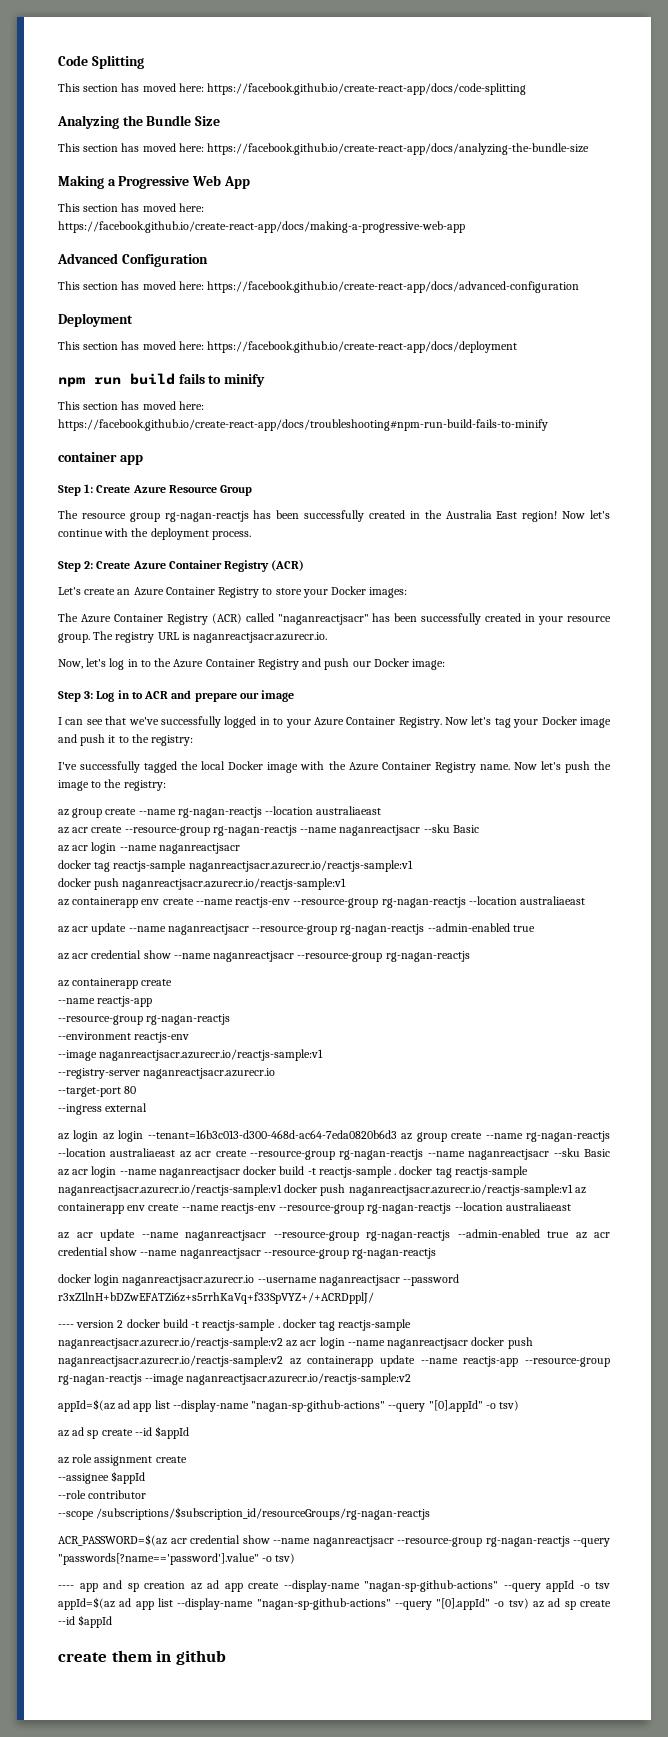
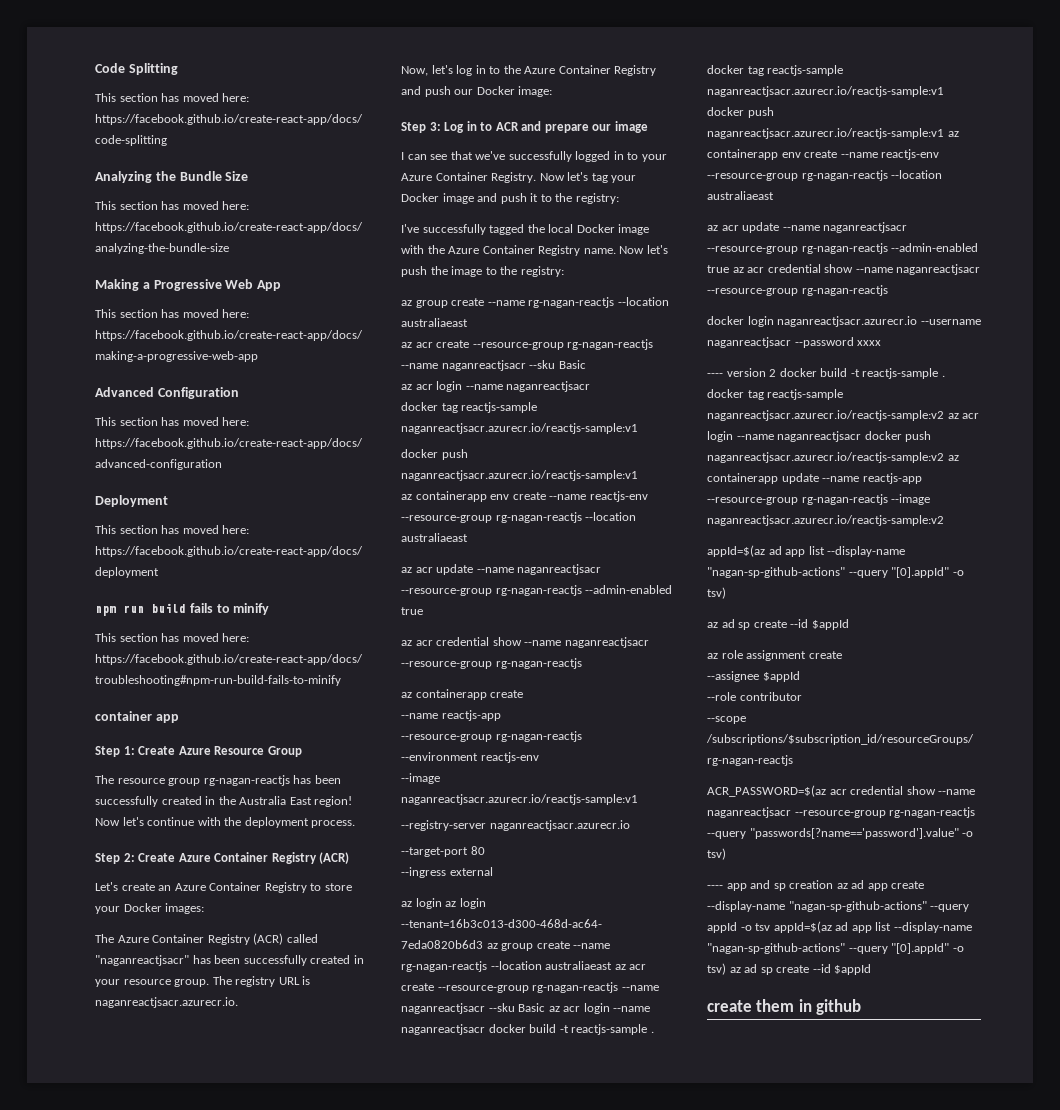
- docker login naganreactjsacr.azurecr.io --username naganreactjsacr --password r3xZ1lnH+bDZwEFATZi6z+s5rrhKaVq+f33SpVYZ+/+ACRDpplJ/
+ docker login naganreactjsacr.azurecr.io --username naganreactjsacr --password xxxx

